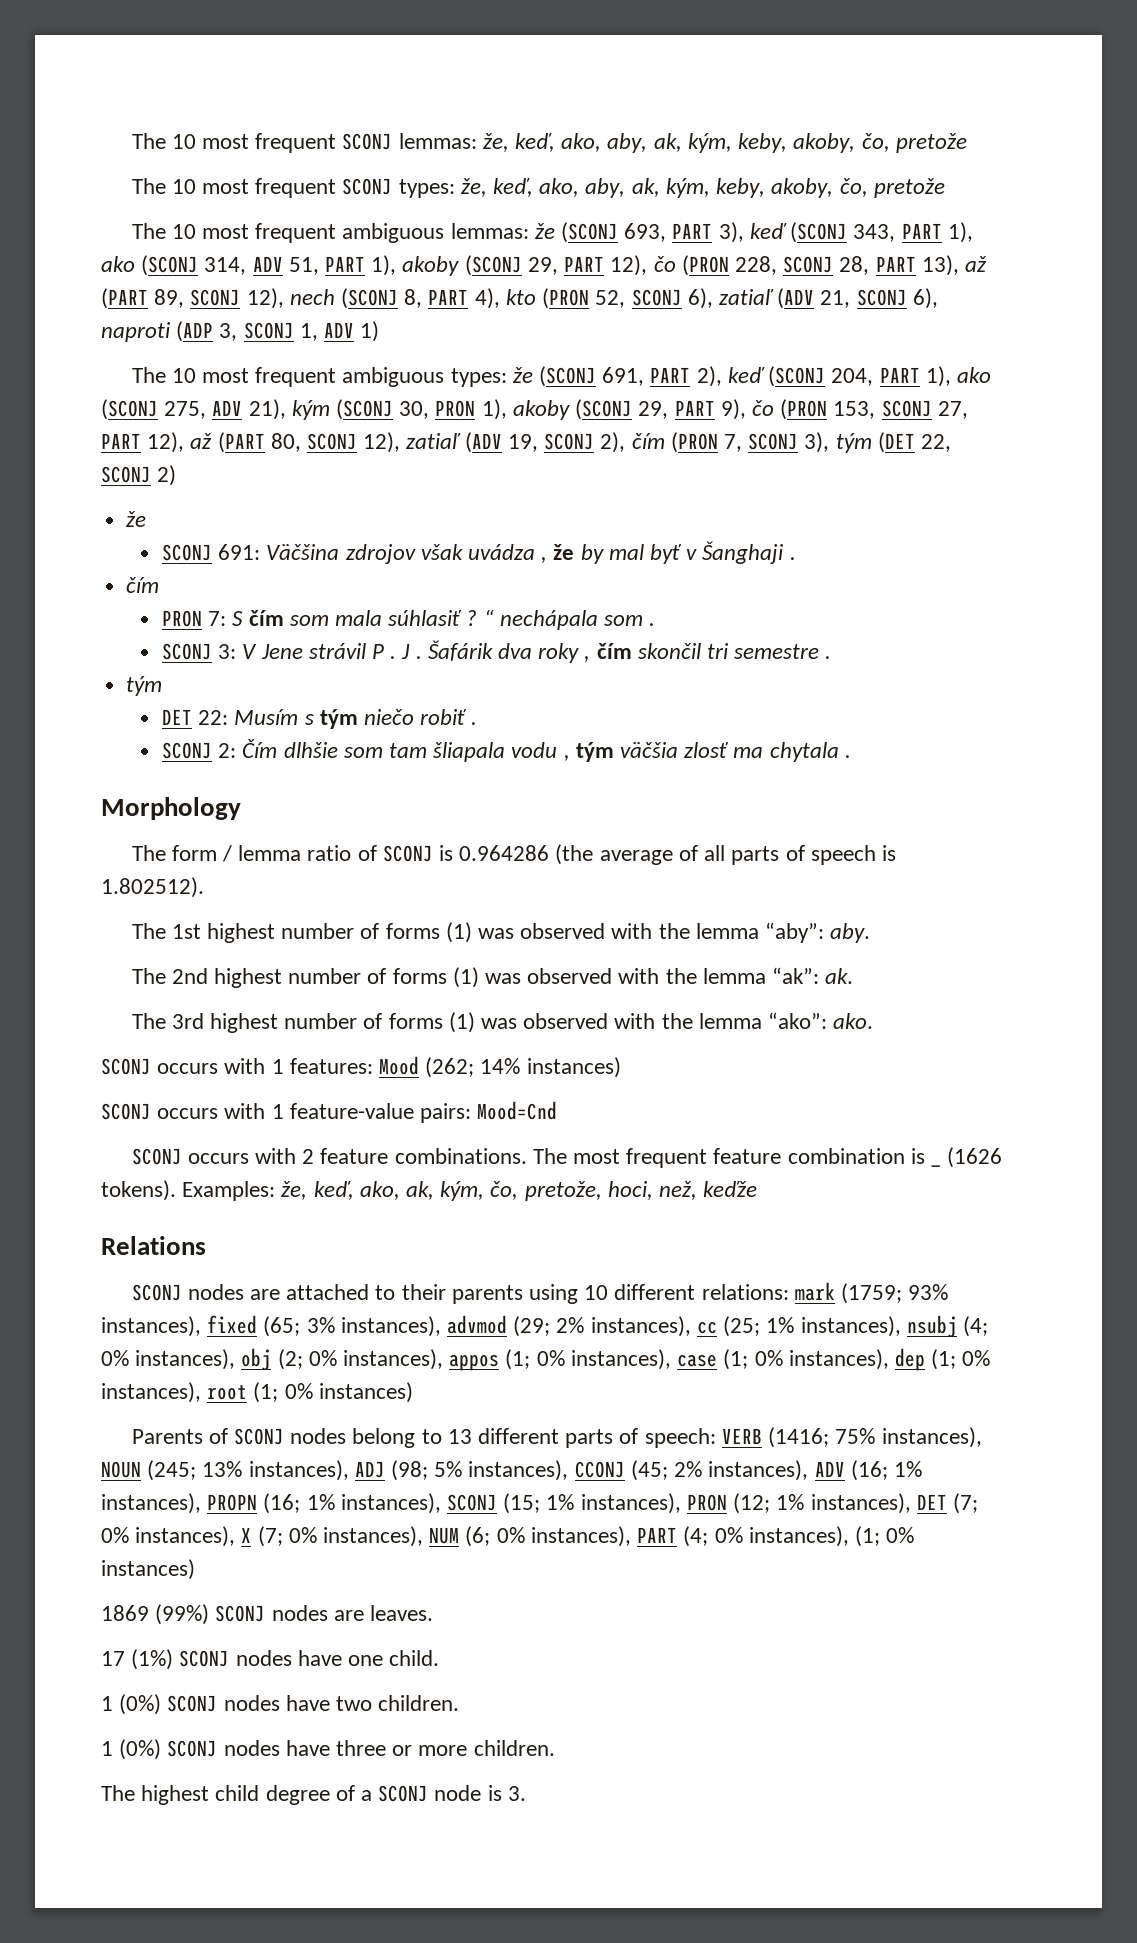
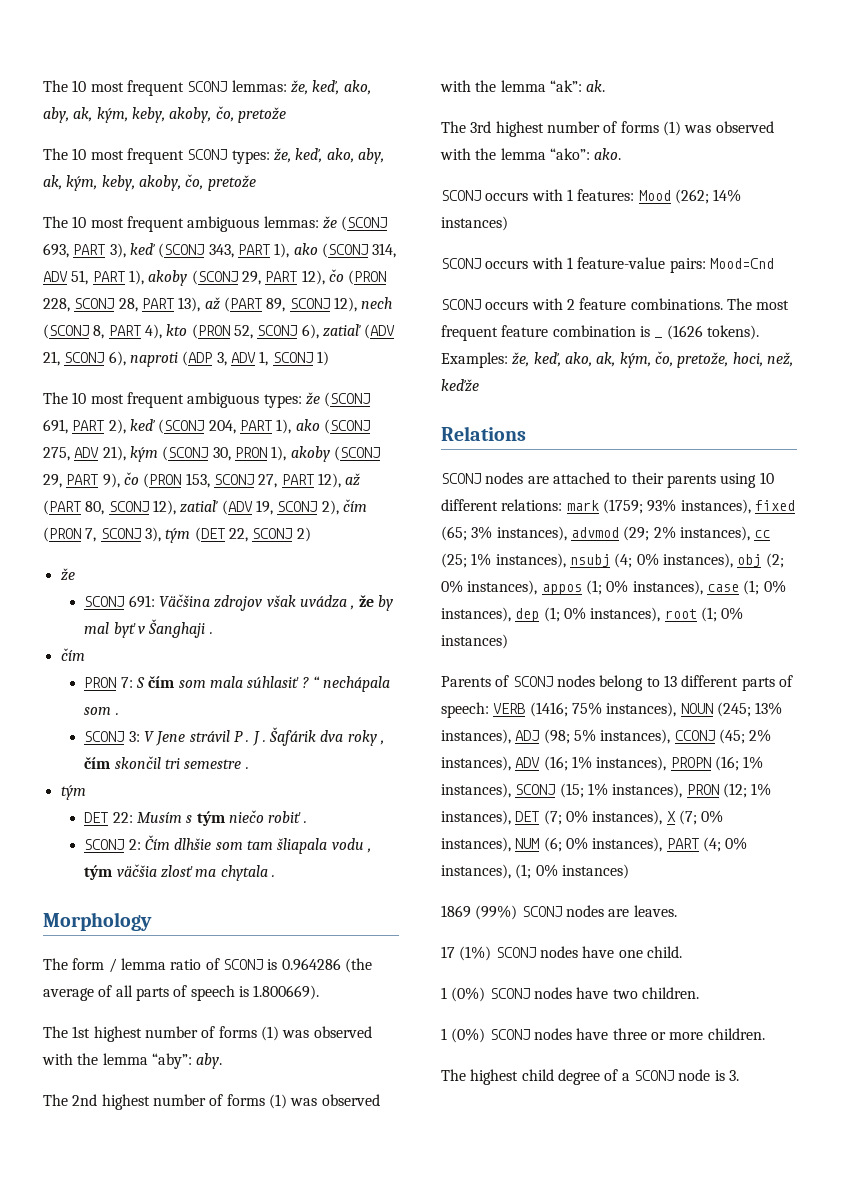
- The 10 most frequent ambiguous lemmas: že (SCONJ 693, PART 3), keď (SCONJ 343, PART 1), ako (SCONJ 314, ADV 51, PART 1), akoby (SCONJ 29, PART 12), čo (PRON 228, SCONJ 28, PART 13), až (PART 89, SCONJ 12), nech (SCONJ 8, PART 4), kto (PRON 52, SCONJ 6), zatiaľ (ADV 21, SCONJ 6), naproti (ADP 3, SCONJ 1, ADV 1)
+ The 10 most frequent ambiguous lemmas: že (SCONJ 693, PART 3), keď (SCONJ 343, PART 1), ako (SCONJ 314, ADV 51, PART 1), akoby (SCONJ 29, PART 12), čo (PRON 228, SCONJ 28, PART 13), až (PART 89, SCONJ 12), nech (SCONJ 8, PART 4), kto (PRON 52, SCONJ 6), zatiaľ (ADV 21, SCONJ 6), naproti (ADP 3, ADV 1, SCONJ 1)
- The form / lemma ratio of SCONJ is 0.964286 (the average of all parts of speech is 1.802512).
+ The form / lemma ratio of SCONJ is 0.964286 (the average of all parts of speech is 1.800669).

